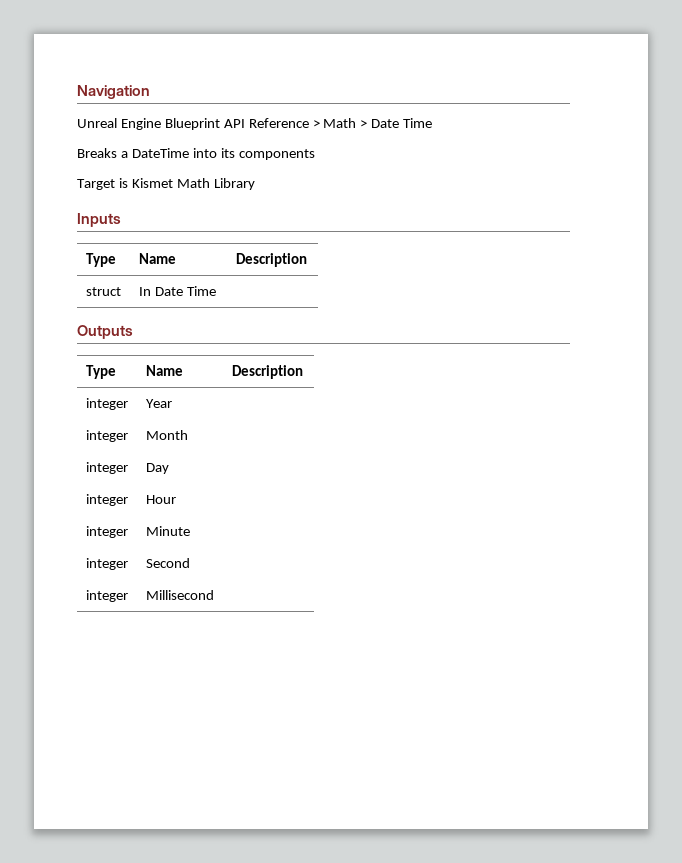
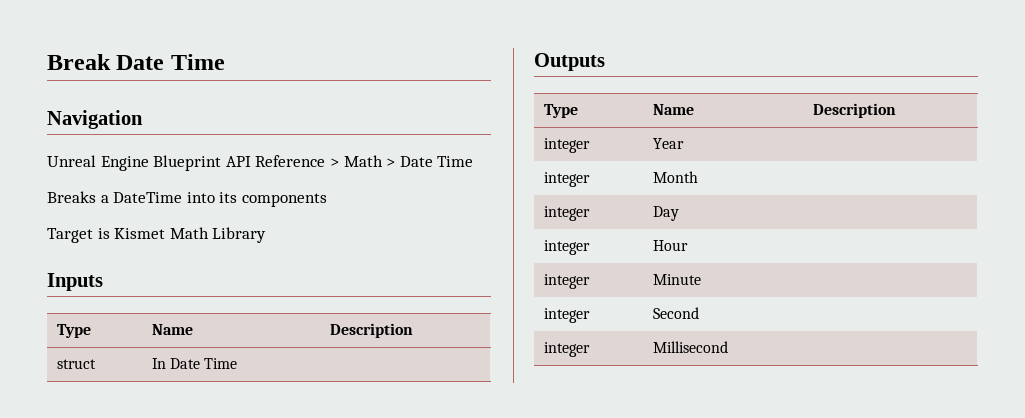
+ Break Date Time

